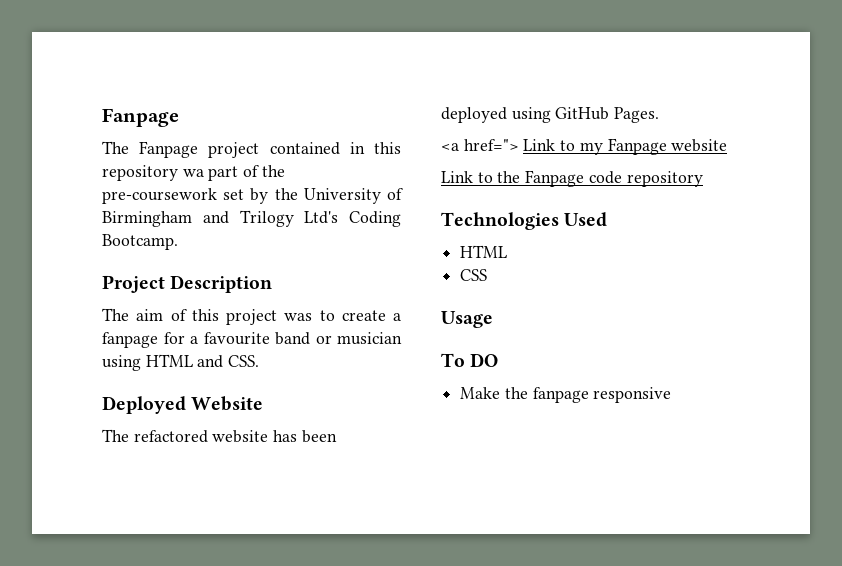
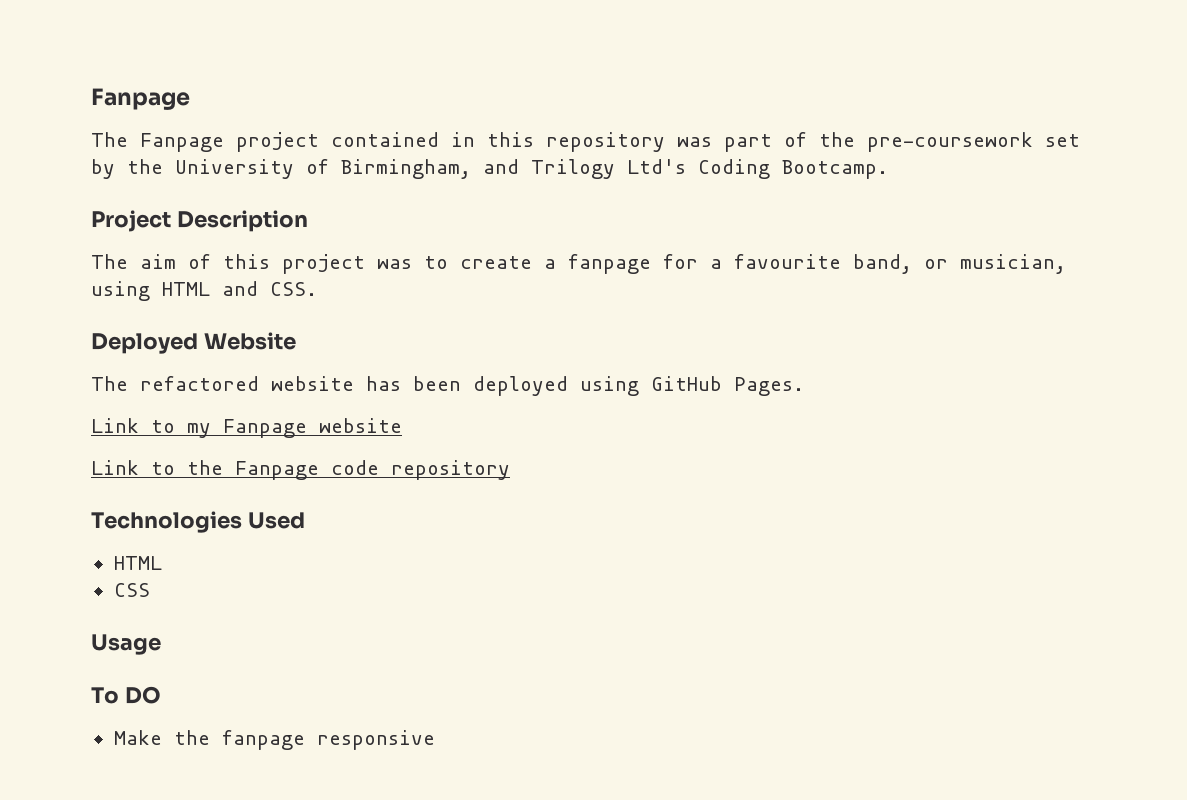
- The Fanpage project contained in this repository wa part of the pre-coursework set by the University of Birmingham and Trilogy Ltd's Coding Bootcamp.
+ The Fanpage project contained in this repository was part of the pre-coursework set by the University of Birmingham, and Trilogy Ltd's Coding Bootcamp.
- The aim of this project was to create a fanpage for a favourite band or musician using HTML and CSS.
+ The aim of this project was to create a fanpage for a favourite band, or musician, using HTML and CSS.
- <a href="> Link to my Fanpage website
+ Link to my Fanpage website

